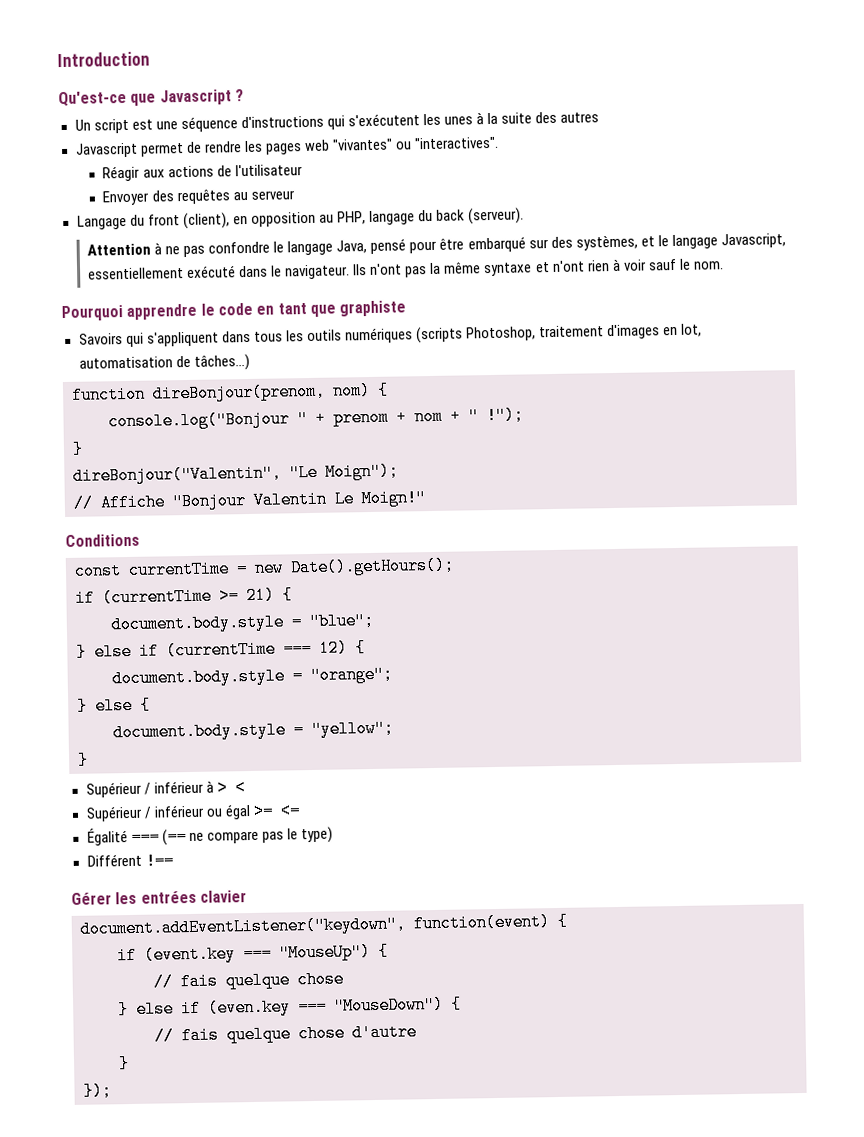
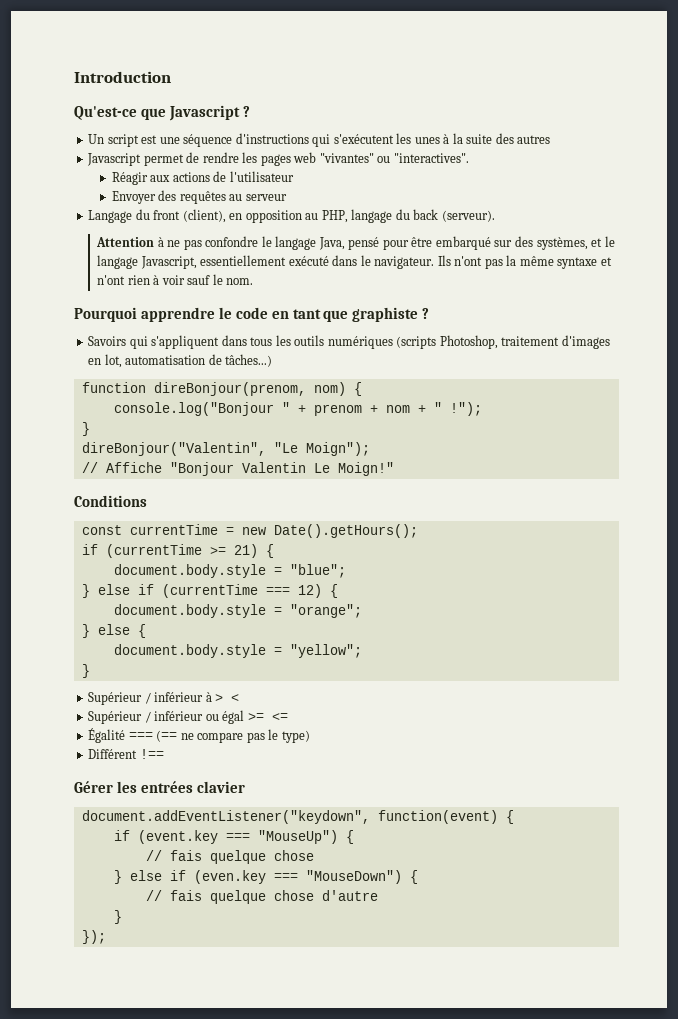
- Pourquoi apprendre le code en tant que graphiste
+ Pourquoi apprendre le code en tant que graphiste ?

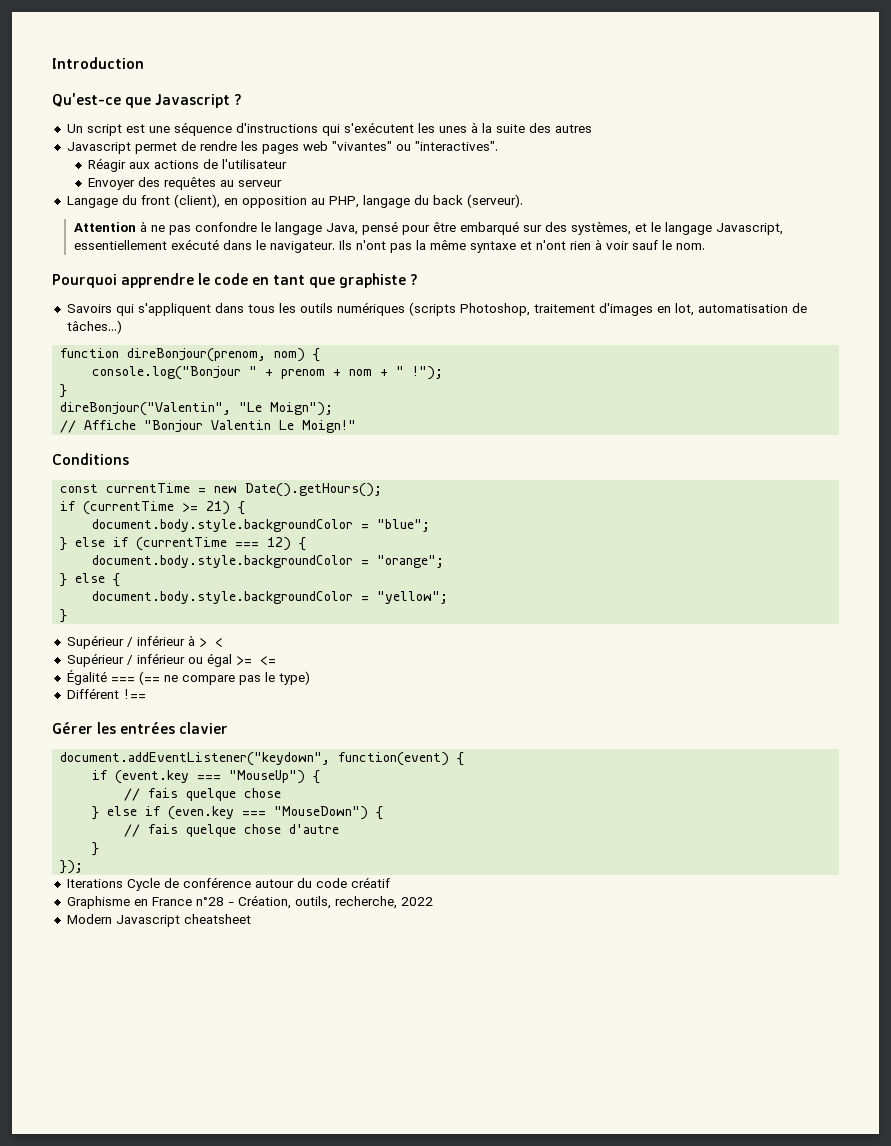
- document.body.style = "blue";
+ document.body.style.backgroundColor = "blue";
- document.body.style = "orange";
+ document.body.style.backgroundColor = "orange";
- document.body.style = "yellow";
+ document.body.style.backgroundColor = "yellow";
+ Iterations Cycle de conférence autour du code créatif
+ Graphisme en France n°28 - Création, outils, recherche, 2022
+ Modern Javascript cheatsheet

